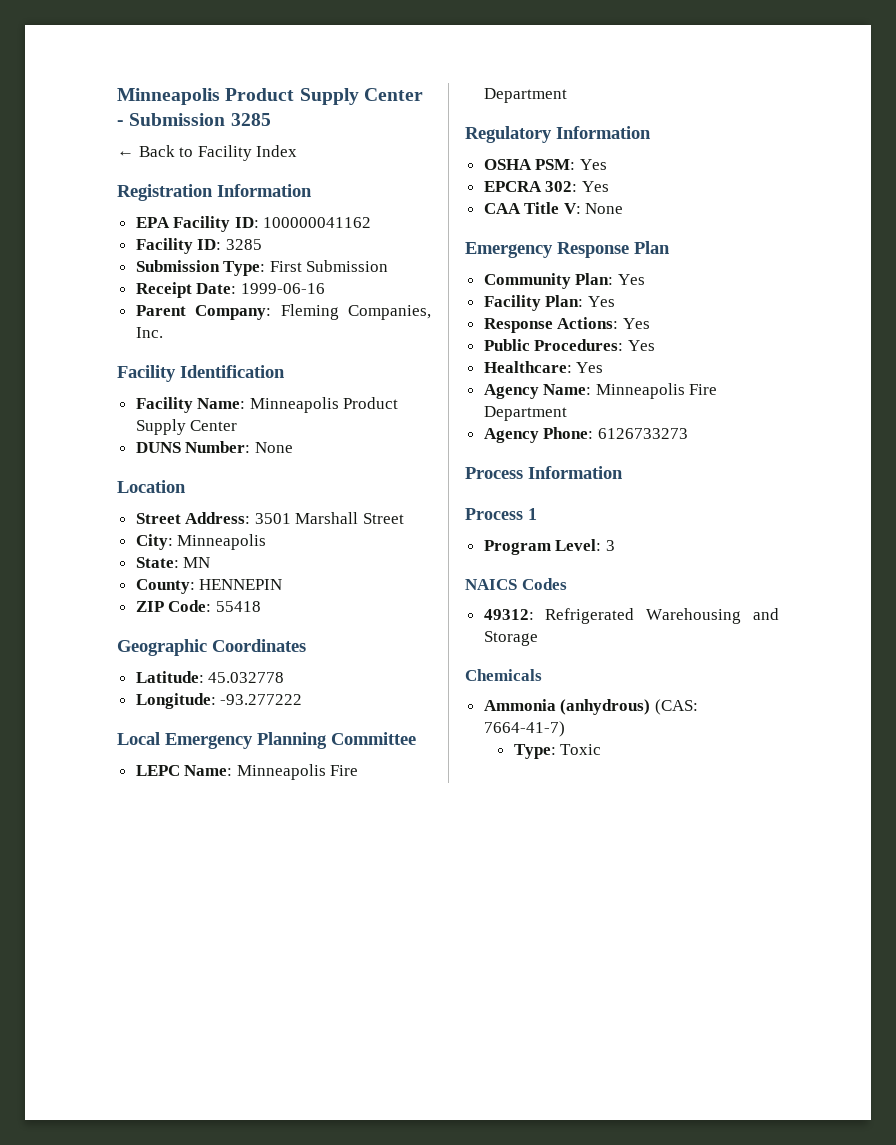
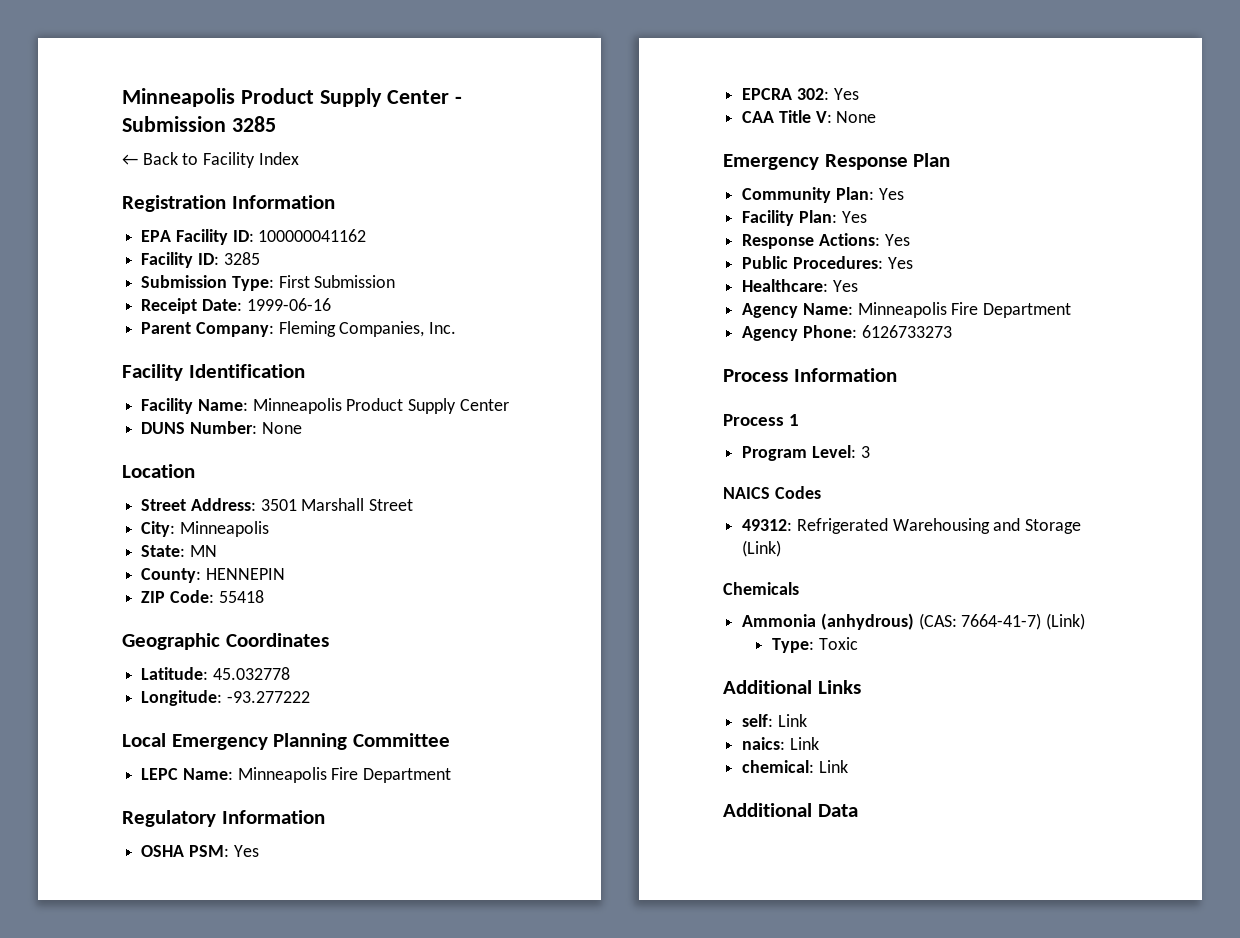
- 49312: Refrigerated Warehousing and Storage
+ 49312: Refrigerated Warehousing and Storage (Link)
- Ammonia (anhydrous) (CAS: 7664-41-7)
+ Ammonia (anhydrous) (CAS: 7664-41-7) (Link)
+ Additional Links
+ self: Link
+ naics: Link
+ chemical: Link
+ Additional Data

